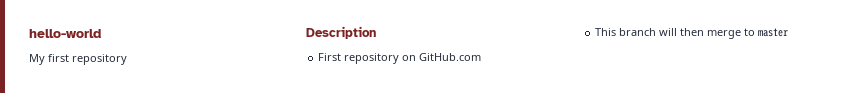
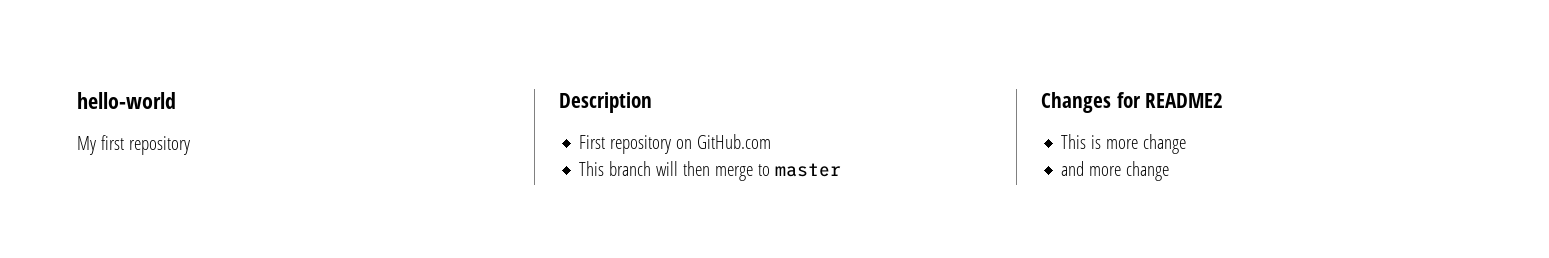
+ Changes for README2
+ This is more change
+ and more change

